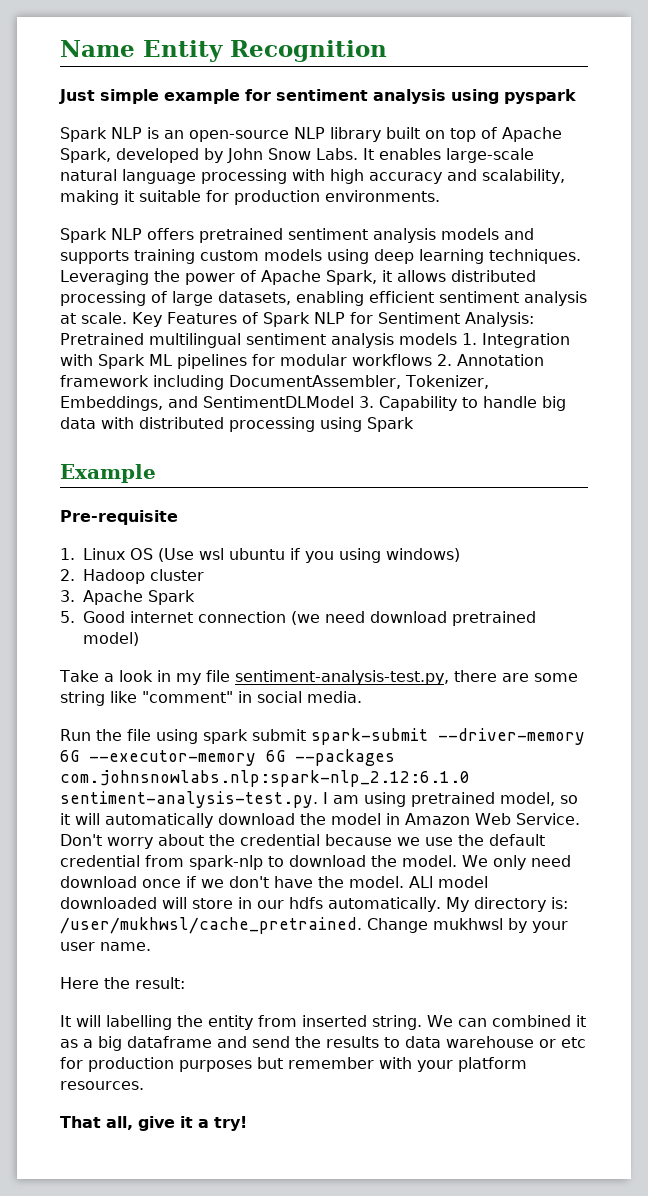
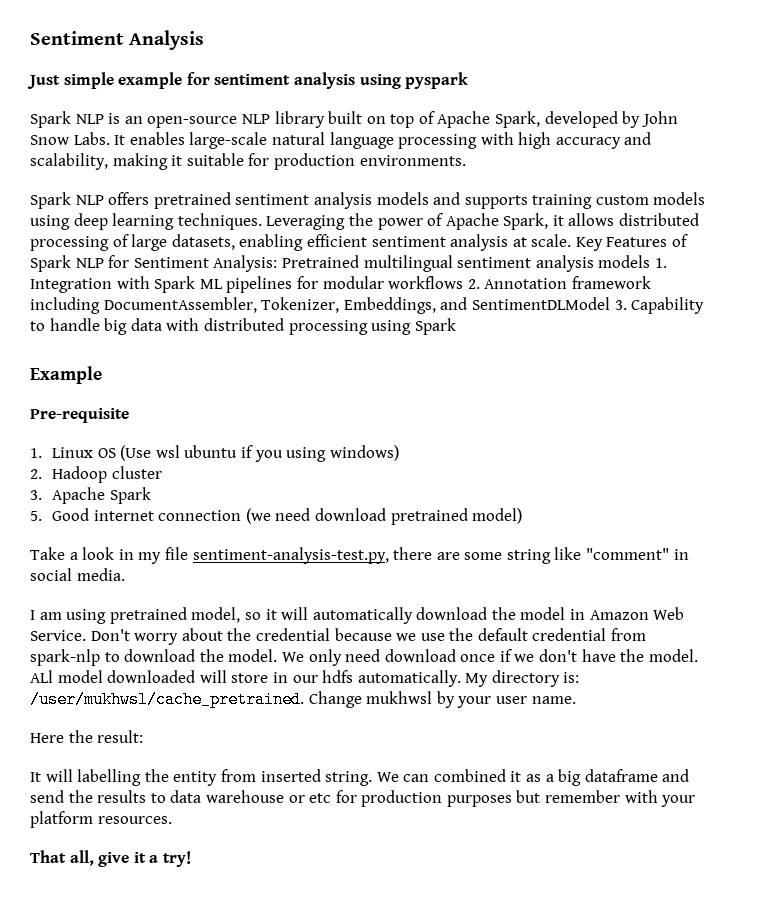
- Name Entity Recognition
+ Sentiment Analysis
- Run the file using spark submit spark-submit --driver-memory 6G --executor-memory 6G --packages com.johnsnowlabs.nlp:spark-nlp_2.12:6.1.0 sentiment-analysis-test.py. I am using pretrained model, so it will automatically download the model in Amazon Web Service.
+ I am using pretrained model, so it will automatically download the model in Amazon Web Service.

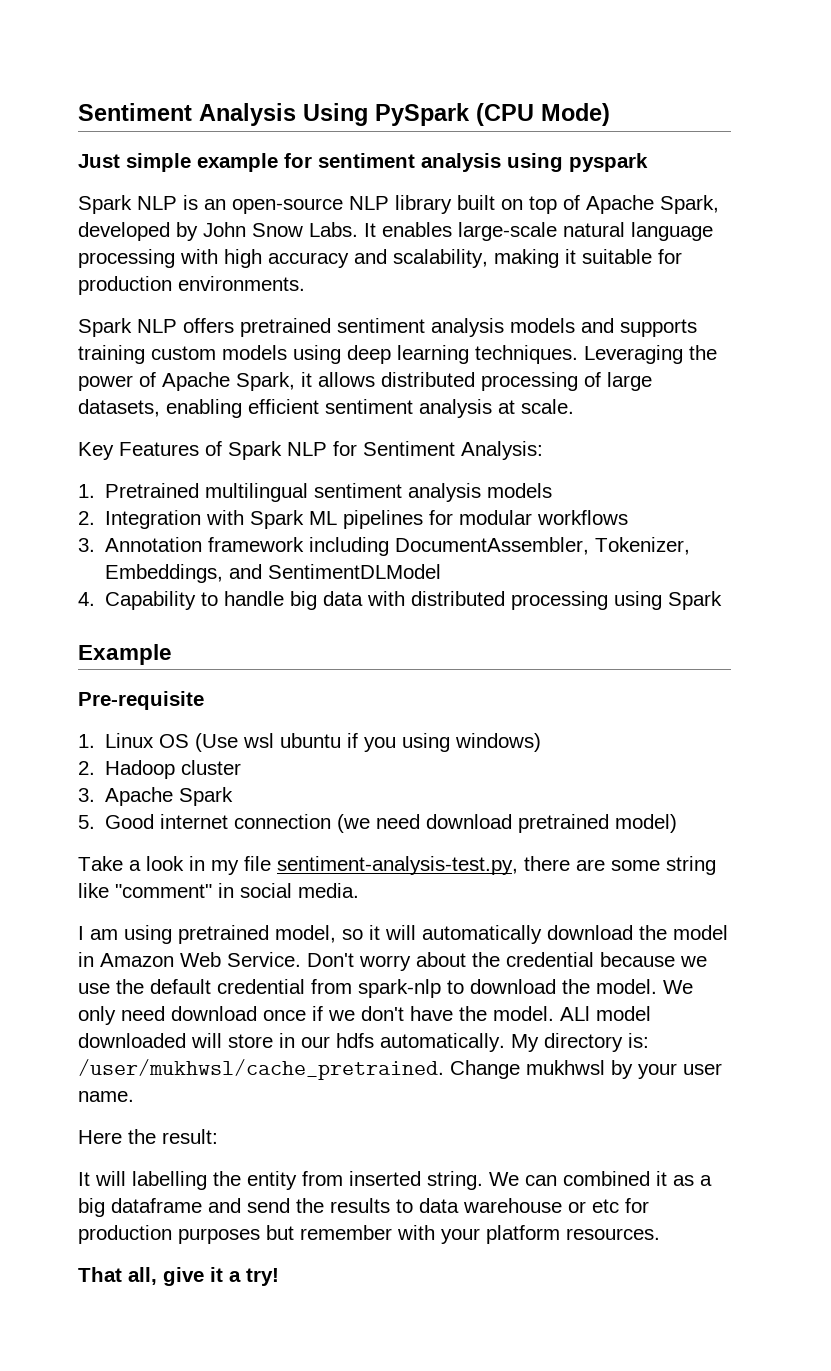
- Sentiment Analysis
+ Sentiment Analysis Using PySpark (CPU Mode)
- Leveraging the power of Apache Spark, it allows distributed processing of large datasets, enabling efficient sentiment analysis at scale. Key Features of Spark NLP for Sentiment Analysis: Pretrained multilingual sentiment analysis models 1. Integration with Spark ML pipelines for modular workflows 2. Annotation framework including DocumentAssembler, Tokenizer, Embeddings, and SentimentDLModel 3. Capability to handle big data with distributed processing using Spark
+ Leveraging the power of Apache Spark, it allows distributed processing of large datasets, enabling efficient sentiment analysis at scale.
+ Key Features of Spark NLP for Sentiment Analysis:
+ 1. Pretrained multilingual sentiment analysis models
+ 2. Integration with Spark ML pipelines for modular workflows
+ 3. Annotation framework including DocumentAssembler, Tokenizer, Embeddings, and SentimentDLModel
+ 4. Capability to handle big data with distributed processing using Spark

